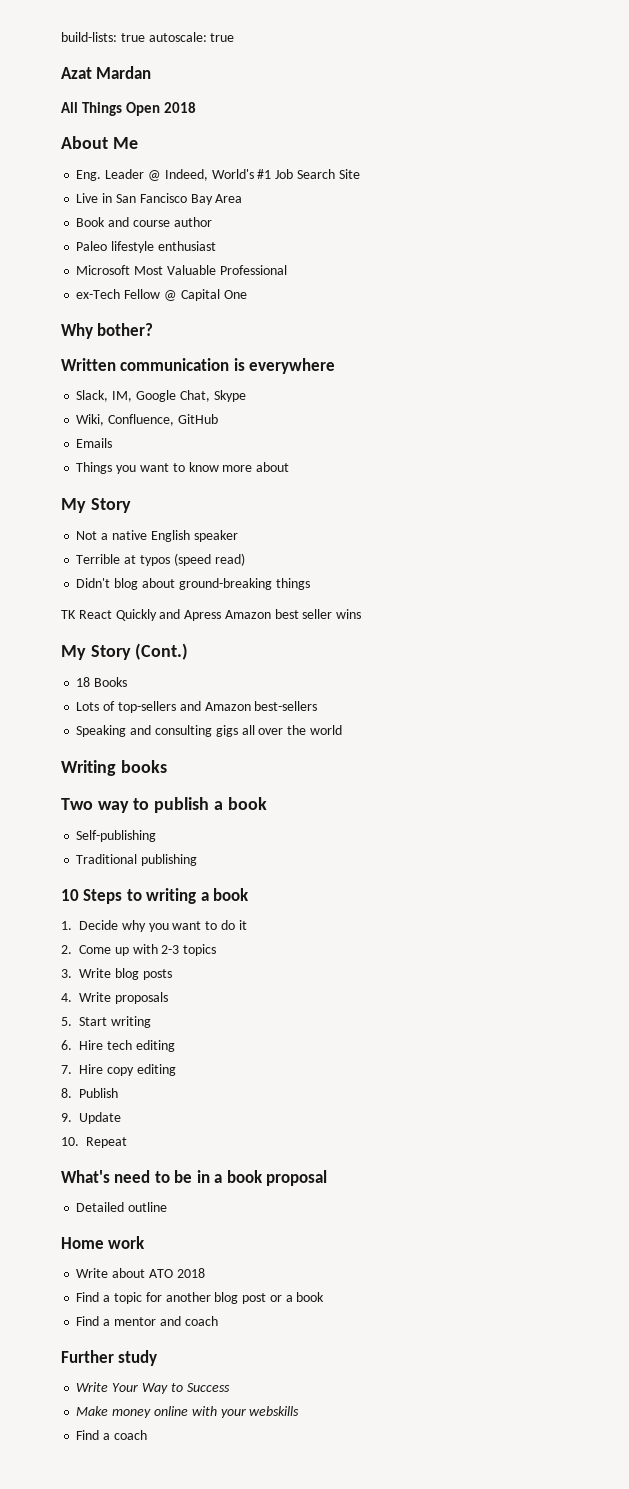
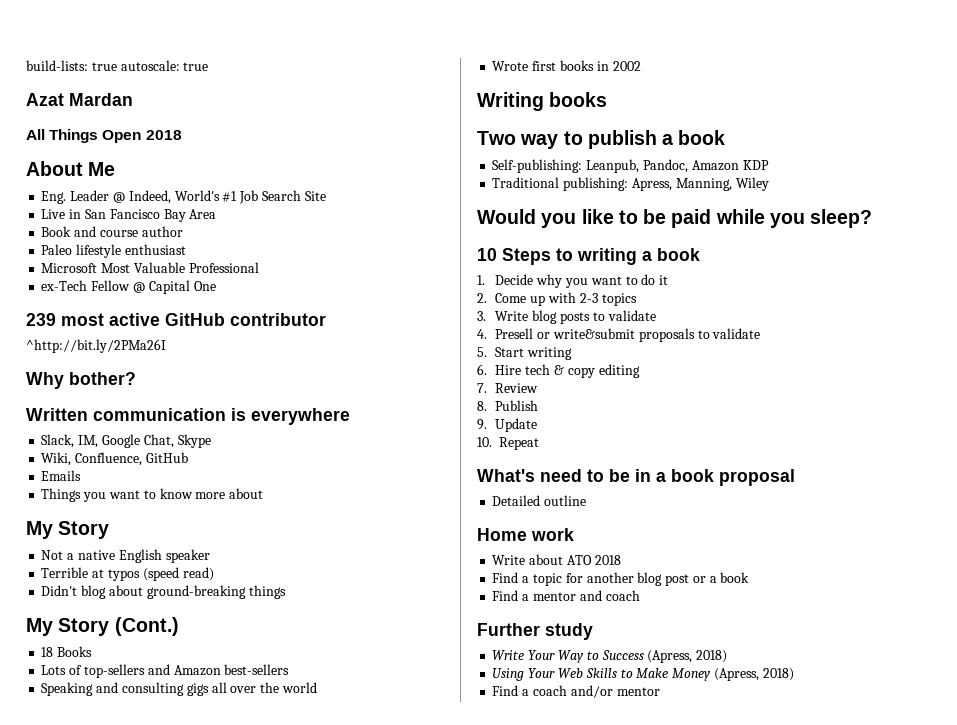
+ 239 most active GitHub contributor
+ ^http://bit.ly/2PMa26I
- TK React Quickly and Apress Amazon best seller wins
+ Wrote first books in 2002
- Self-publishing
- Traditional publishing
+ Self-publishing: Leanpub, Pandoc, Amazon KDP
+ Traditional publishing: Apress, Manning, Wiley
+ Would you like to be paid while you sleep?
- 3. Write blog posts
+ 3. Write blog posts to validate
- 4. Write proposals
+ 4. Presell or write&submit proposals to validate
- 6. Hire tech editing
+ 6. Hire tech & copy editing
- 7. Hire copy editing
+ 7. Review
- Write Your Way to Success
- Make money online with your webskills
+ Write Your Way to Success (Apress, 2018)
+ Using Your Web Skills to Make Money (Apress, 2018)
- Find a coach
+ Find a coach and/or mentor

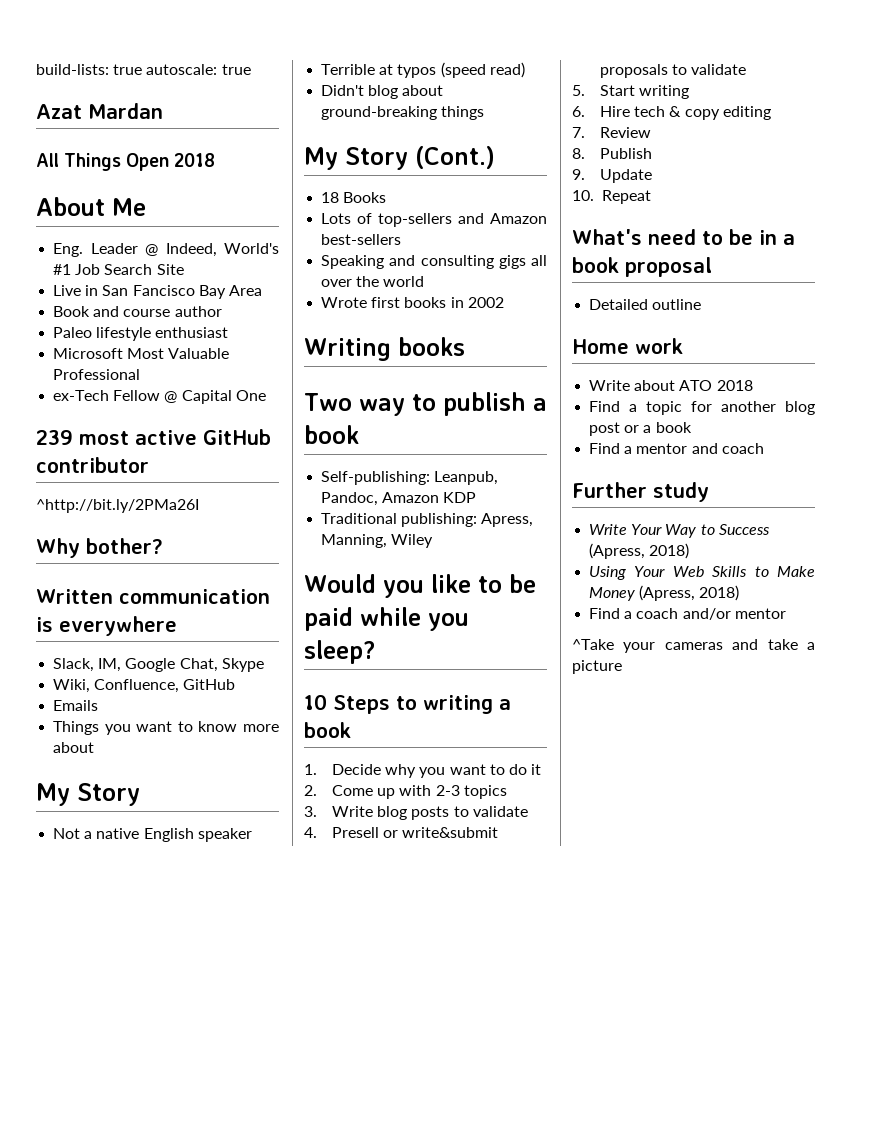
+ ^Take your cameras and take a picture

